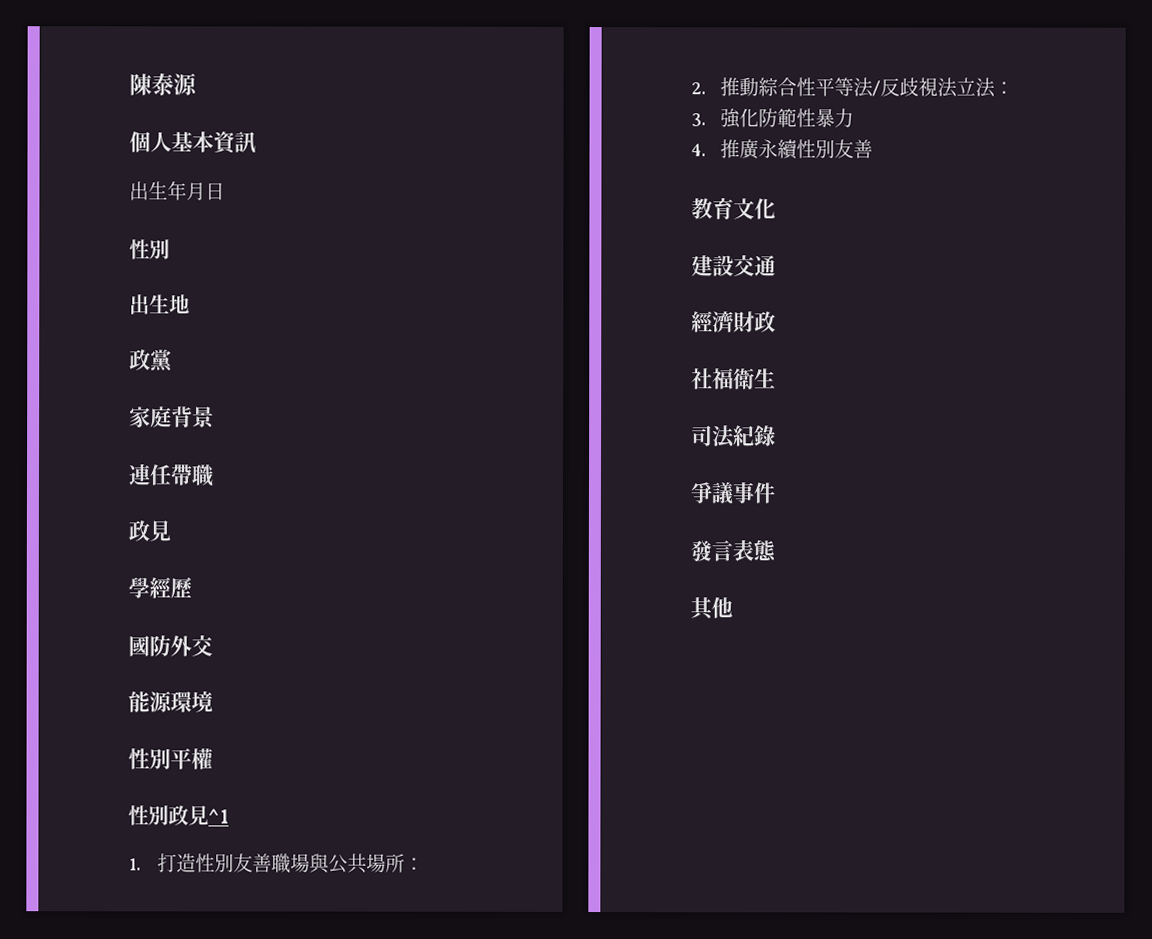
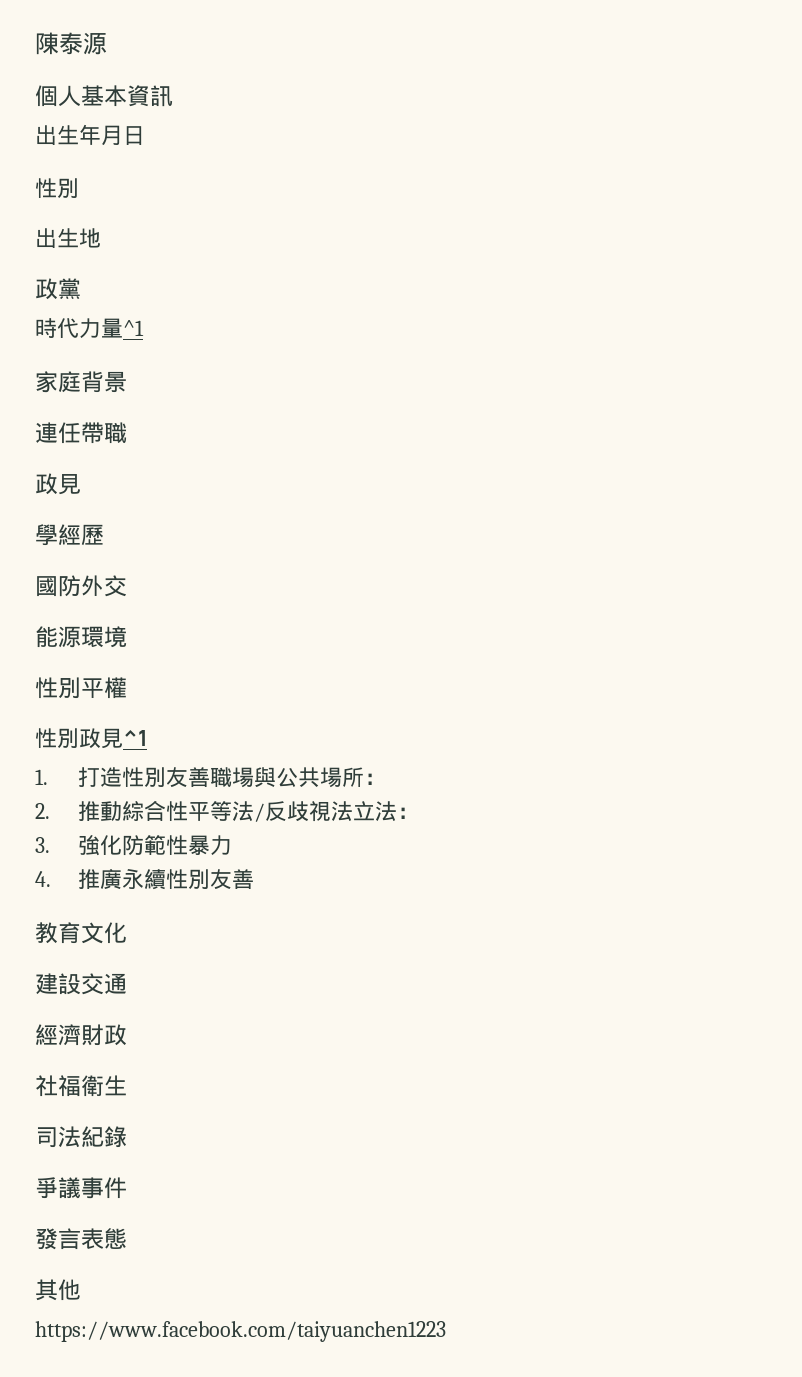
+ 時代力量^1
+ https://www.facebook.com/taiyuanchen1223

